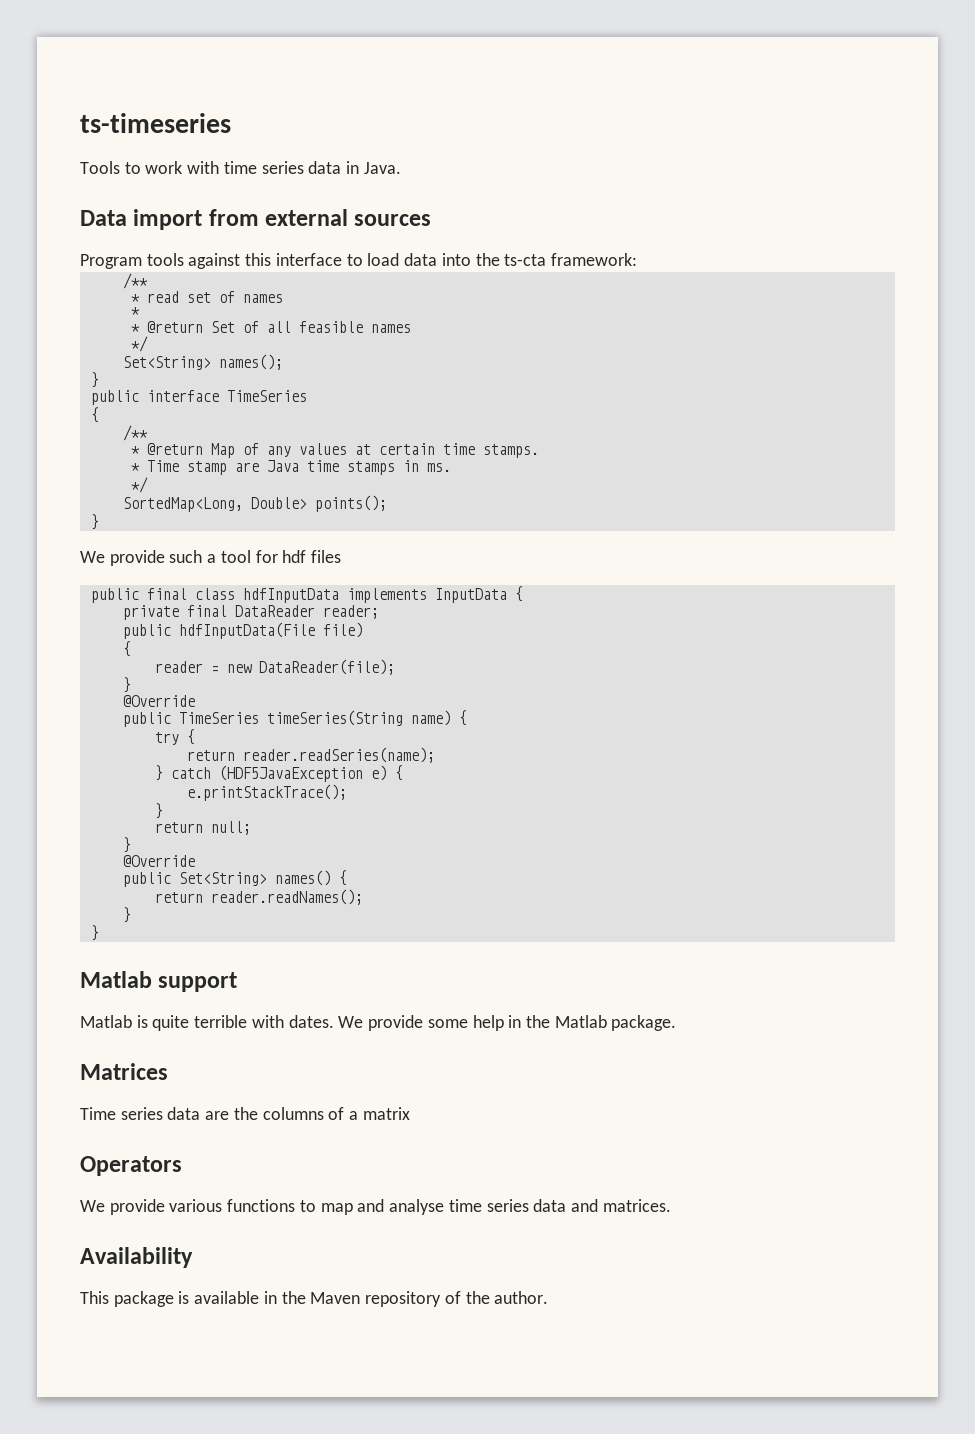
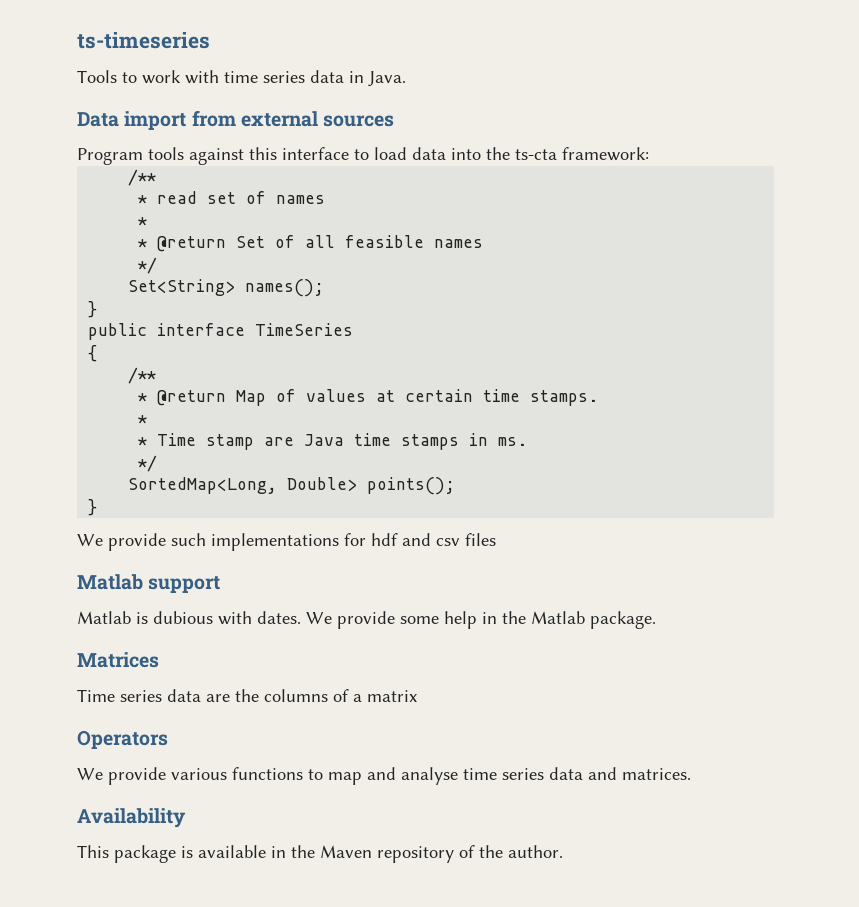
- * @return Map of any values at certain time stamps.
+ * @return Map of values at certain time stamps.
+ *
- We provide such a tool for hdf files
- public final class hdfInputData implements InputData {
- private final DataReader reader;
- public hdfInputData(File file)
- {
- reader = new DataReader(file);
- }
- @Override
- public TimeSeries timeSeries(String name) {
- try {
- return reader.readSeries(name);
- } catch (HDF5JavaException e) {
- e.printStackTrace();
- }
- return null;
- }
- @Override
- public Set<String> names() {
- return reader.readNames();
- }
- }
+ We provide such implementations for hdf and csv files
- Matlab is quite terrible with dates.
+ Matlab is dubious with dates.

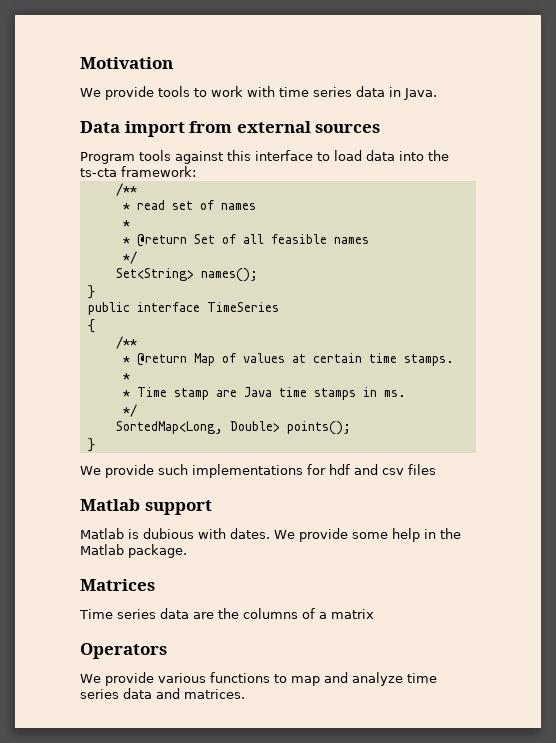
- ts-timeseries
- Tools to work with time series data in Java.
+ Motivation
+ We provide tools to work with time series data in Java.
- We provide various functions to map and analyse time series data and matrices.
+ We provide various functions to map and analyze time series data and matrices.
- Availability
- This package is available in the Maven repository of the author.

